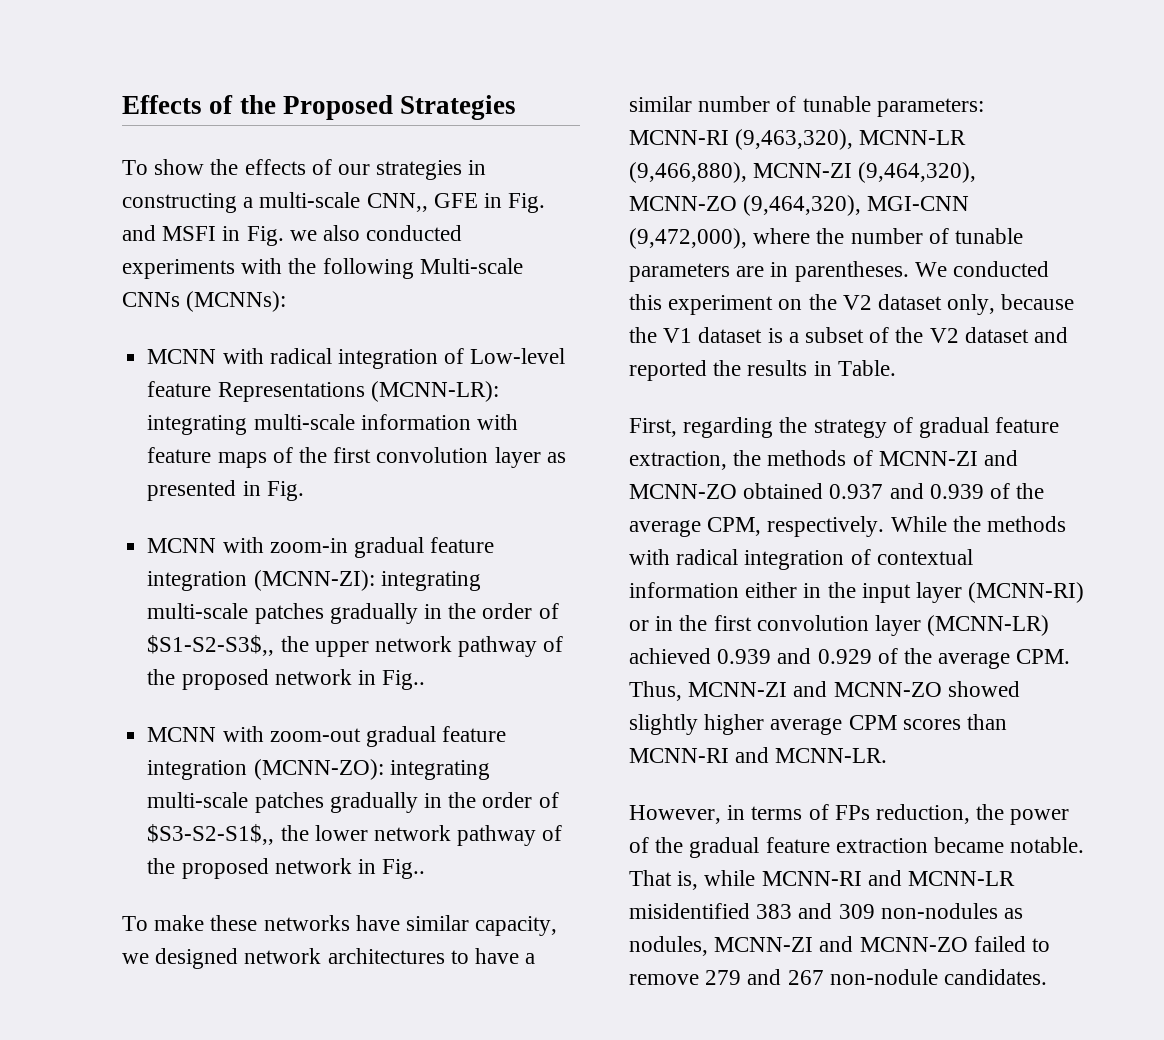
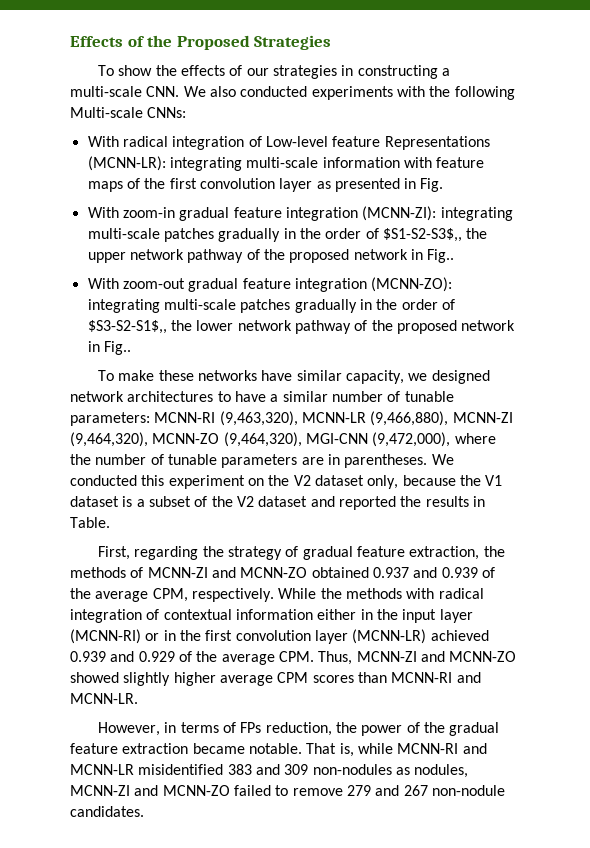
- To show the effects of our strategies in constructing a multi-scale CNN,, GFE in Fig. and MSFI in Fig. we also conducted experiments with the following Multi-scale CNNs (MCNNs):
- MCNN with radical integration of Low-level feature Representations (MCNN-LR): integrating multi-scale information with feature maps of the first convolution layer as presented in Fig.
+ To show the effects of our strategies in constructing a multi-scale CNN. We also conducted experiments with the following Multi-scale CNNs:
+ With radical integration of Low-level feature Representations (MCNN-LR): integrating multi-scale information with feature maps of the first convolution layer as presented in Fig.
- MCNN with zoom-in gradual feature integration (MCNN-ZI): integrating multi-scale patches gradually in the order of $S1-S2-S3$,, the upper network pathway of the proposed network in Fig..
+ With zoom-in gradual feature integration (MCNN-ZI): integrating multi-scale patches gradually in the order of $S1-S2-S3$,, the upper network pathway of the proposed network in Fig..
- MCNN with zoom-out gradual feature integration (MCNN-ZO): integrating multi-scale patches gradually in the order of $S3-S2-S1$,, the lower network pathway of the proposed network in Fig..
+ With zoom-out gradual feature integration (MCNN-ZO): integrating multi-scale patches gradually in the order of $S3-S2-S1$,, the lower network pathway of the proposed network in Fig..

